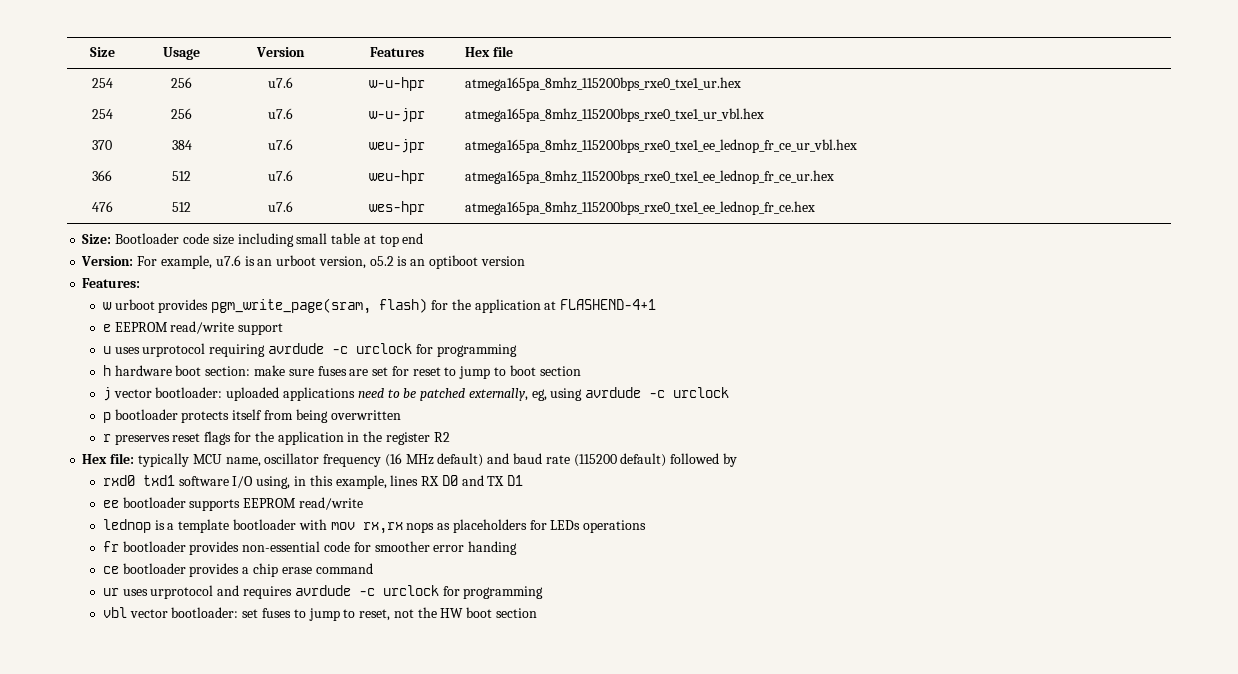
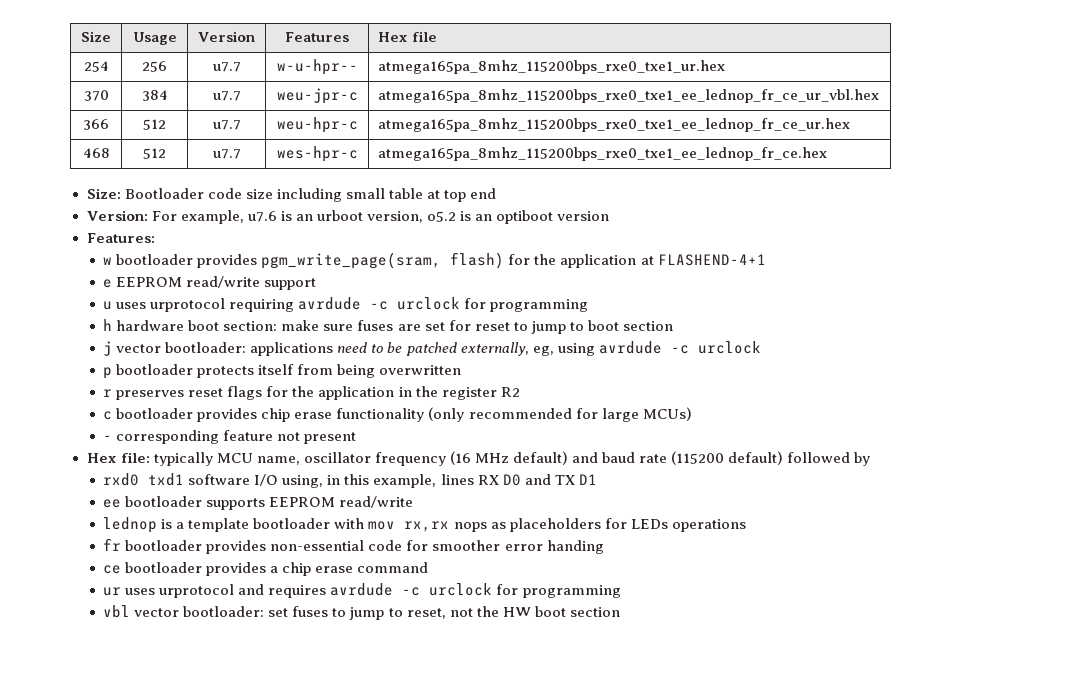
- 254 | 256 | u7.6 | w-u-hpr | atmega165pa_8mhz_115200bps_rxe0_txe1_ur.hex
+ 254 | 256 | u7.7 | w-u-hpr-- | atmega165pa_8mhz_115200bps_rxe0_txe1_ur.hex
- 254 | 256 | u7.6 | w-u-jpr | atmega165pa_8mhz_115200bps_rxe0_txe1_ur_vbl.hex
- 370 | 384 | u7.6 | weu-jpr | atmega165pa_8mhz_115200bps_rxe0_txe1_ee_lednop_fr_ce_ur_vbl.hex
+ 370 | 384 | u7.7 | weu-jpr-c | atmega165pa_8mhz_115200bps_rxe0_txe1_ee_lednop_fr_ce_ur_vbl.hex
- 366 | 512 | u7.6 | weu-hpr | atmega165pa_8mhz_115200bps_rxe0_txe1_ee_lednop_fr_ce_ur.hex
+ 366 | 512 | u7.7 | weu-hpr-c | atmega165pa_8mhz_115200bps_rxe0_txe1_ee_lednop_fr_ce_ur.hex
- 476 | 512 | u7.6 | wes-hpr | atmega165pa_8mhz_115200bps_rxe0_txe1_ee_lednop_fr_ce.hex
+ 468 | 512 | u7.7 | wes-hpr-c | atmega165pa_8mhz_115200bps_rxe0_txe1_ee_lednop_fr_ce.hex
- w urboot provides pgm_write_page(sram, flash) for the application at FLASHEND-4+1
+ w bootloader provides pgm_write_page(sram, flash) for the application at FLASHEND-4+1
- j vector bootloader: uploaded applications need to be patched externally, eg, using avrdude -c urclock
+ j vector bootloader: applications need to be patched externally, eg, using avrdude -c urclock
+ c bootloader provides chip erase functionality (only recommended for large MCUs)
+ - corresponding feature not present

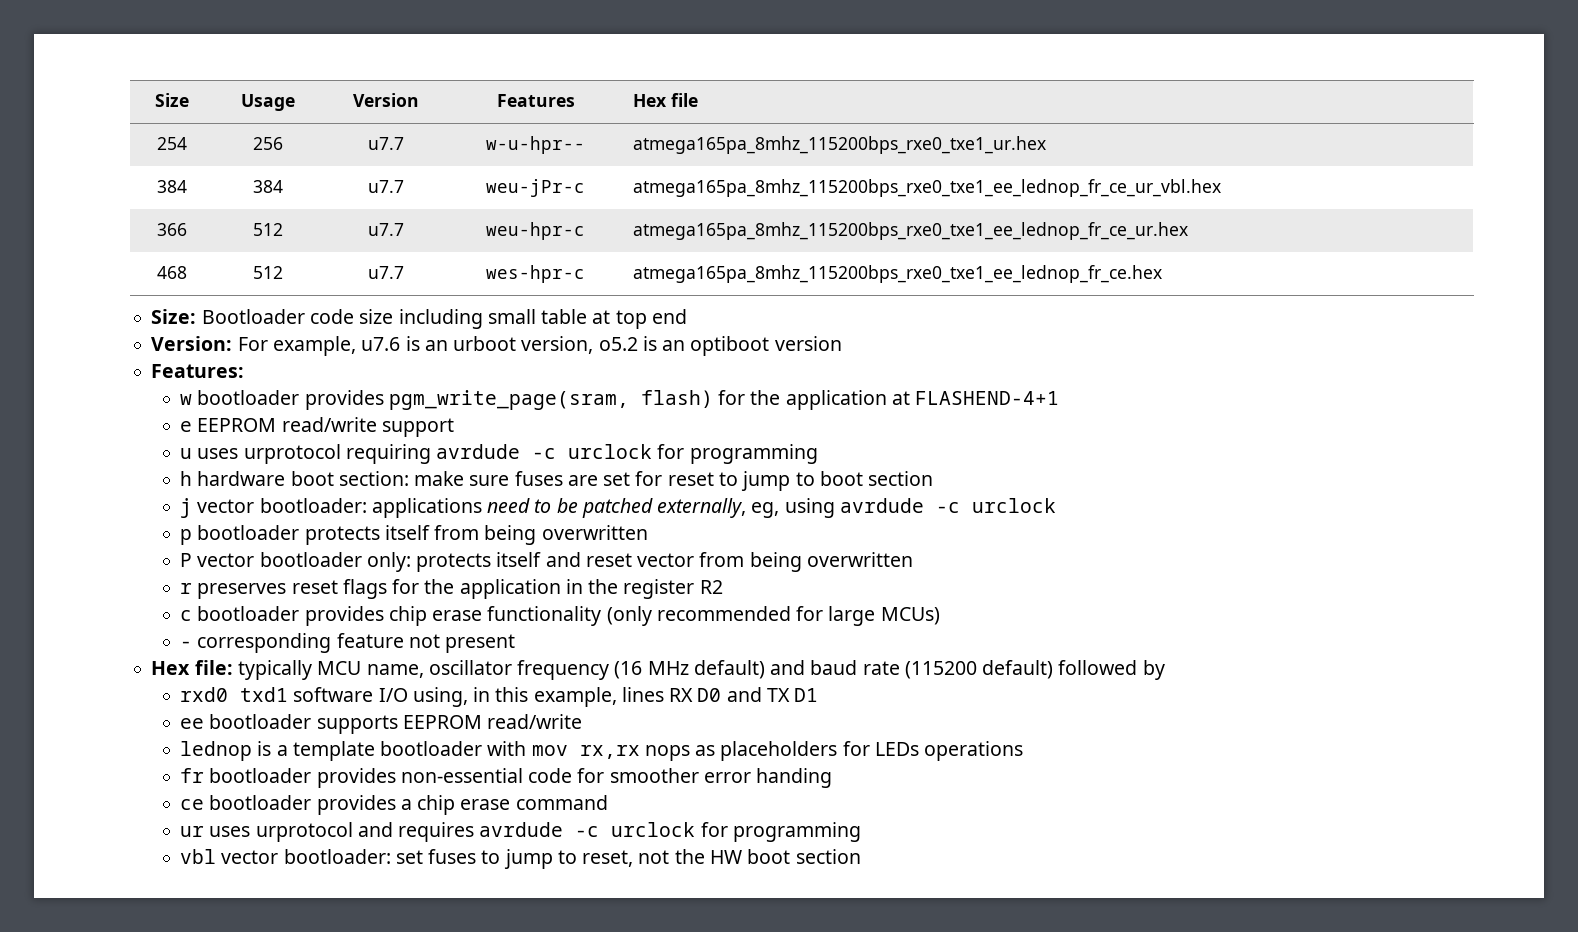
- 370 | 384 | u7.7 | weu-jpr-c | atmega165pa_8mhz_115200bps_rxe0_txe1_ee_lednop_fr_ce_ur_vbl.hex
+ 384 | 384 | u7.7 | weu-jPr-c | atmega165pa_8mhz_115200bps_rxe0_txe1_ee_lednop_fr_ce_ur_vbl.hex
+ P vector bootloader only: protects itself and reset vector from being overwritten

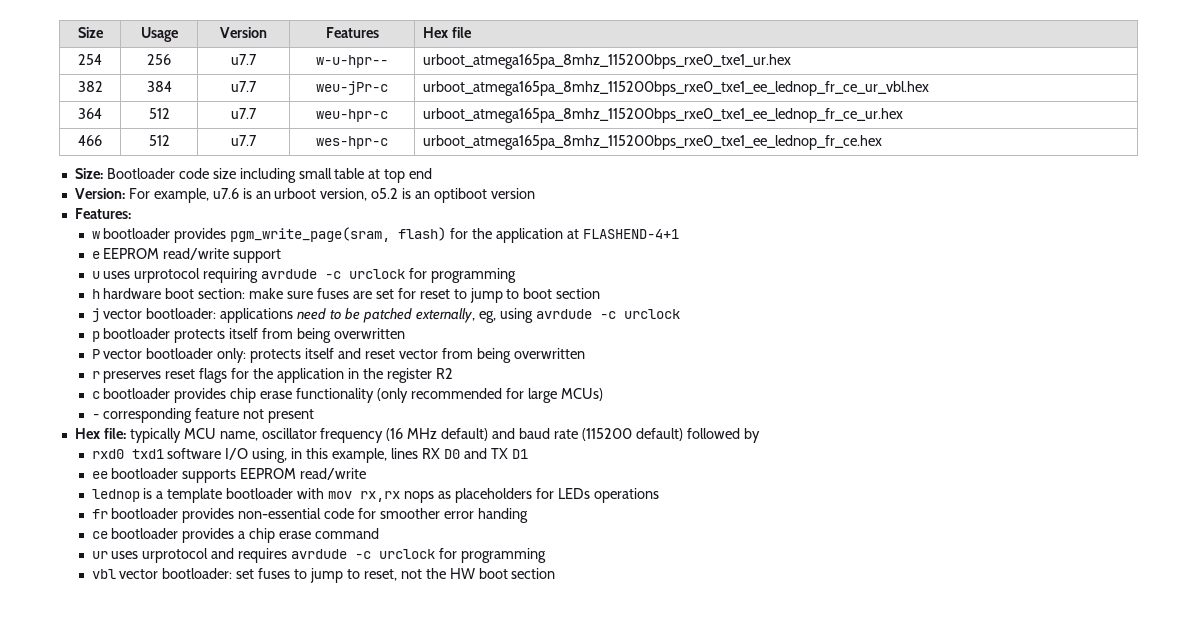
- 254 | 256 | u7.7 | w-u-hpr-- | atmega165pa_8mhz_115200bps_rxe0_txe1_ur.hex
- 384 | 384 | u7.7 | weu-jPr-c | atmega165pa_8mhz_115200bps_rxe0_txe1_ee_lednop_fr_ce_ur_vbl.hex
- 366 | 512 | u7.7 | weu-hpr-c | atmega165pa_8mhz_115200bps_rxe0_txe1_ee_lednop_fr_ce_ur.hex
- 468 | 512 | u7.7 | wes-hpr-c | atmega165pa_8mhz_115200bps_rxe0_txe1_ee_lednop_fr_ce.hex
+ 254 | 256 | u7.7 | w-u-hpr-- | urboot_atmega165pa_8mhz_115200bps_rxe0_txe1_ur.hex
+ 382 | 384 | u7.7 | weu-jPr-c | urboot_atmega165pa_8mhz_115200bps_rxe0_txe1_ee_lednop_fr_ce_ur_vbl.hex
+ 364 | 512 | u7.7 | weu-hpr-c | urboot_atmega165pa_8mhz_115200bps_rxe0_txe1_ee_lednop_fr_ce_ur.hex
+ 466 | 512 | u7.7 | wes-hpr-c | urboot_atmega165pa_8mhz_115200bps_rxe0_txe1_ee_lednop_fr_ce.hex

